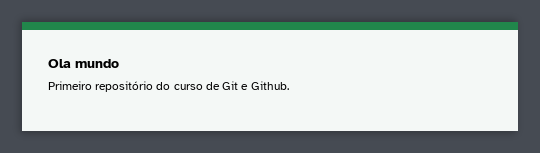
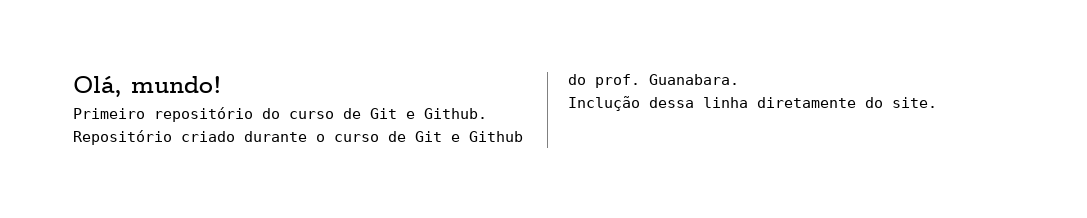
- Ola mundo
+ Olá, mundo!
+ Repositório criado durante o curso de Git e Github do prof. Guanabara.
+ Inclução dessa linha diretamente do site.

